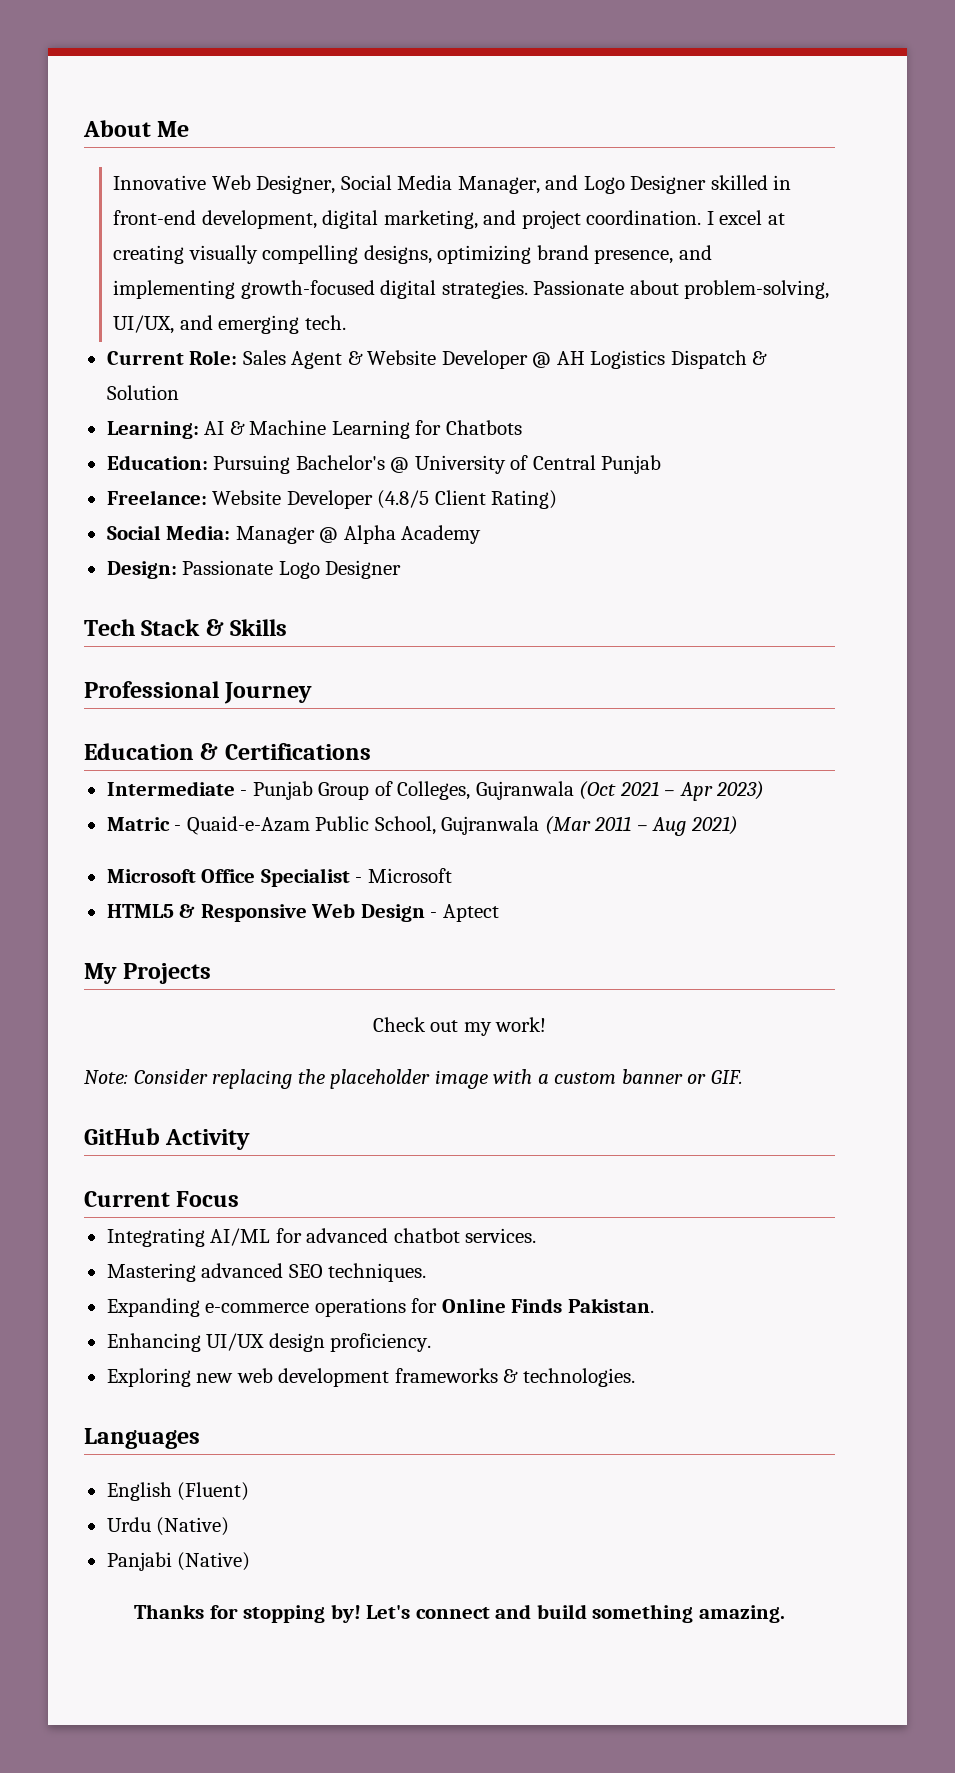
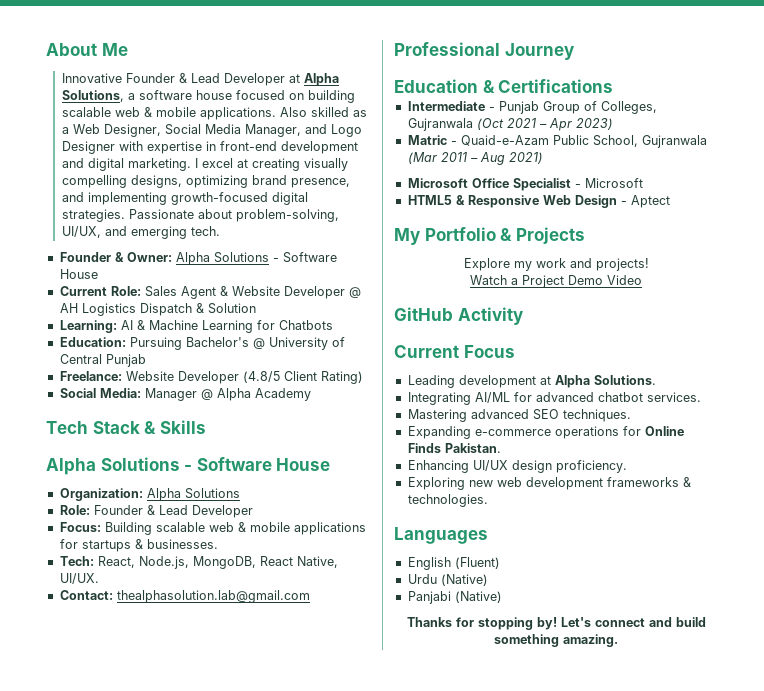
- Innovative Web Designer, Social Media Manager, and Logo Designer skilled in front-end development, digital marketing, and project coordination.
+ Innovative Founder & Lead Developer at Alpha Solutions, a software house focused on building scalable web & mobile applications. Also skilled as a Web Designer, Social Media Manager, and Logo Designer with expertise in front-end development and digital marketing.
+ Founder & Owner: Alpha Solutions - Software House
- Design: Passionate Logo Designer
  Tech Stack & Skills
+ Alpha Solutions - Software House
+ Organization: Alpha Solutions
+ Role: Founder & Lead Developer
+ Focus: Building scalable web & mobile applications for startups & businesses.
+ Tech: React, Node.js, MongoDB, React Native, UI/UX.
+ Contact: thealphasolution.lab@gmail.com
- My Projects
+ My Portfolio & Projects
- Check out my work!
- Note: Consider replacing the placeholder image with a custom banner or GIF.
+ Explore my work and projects!
+ Watch a Project Demo Video
+ Leading development at Alpha Solutions.

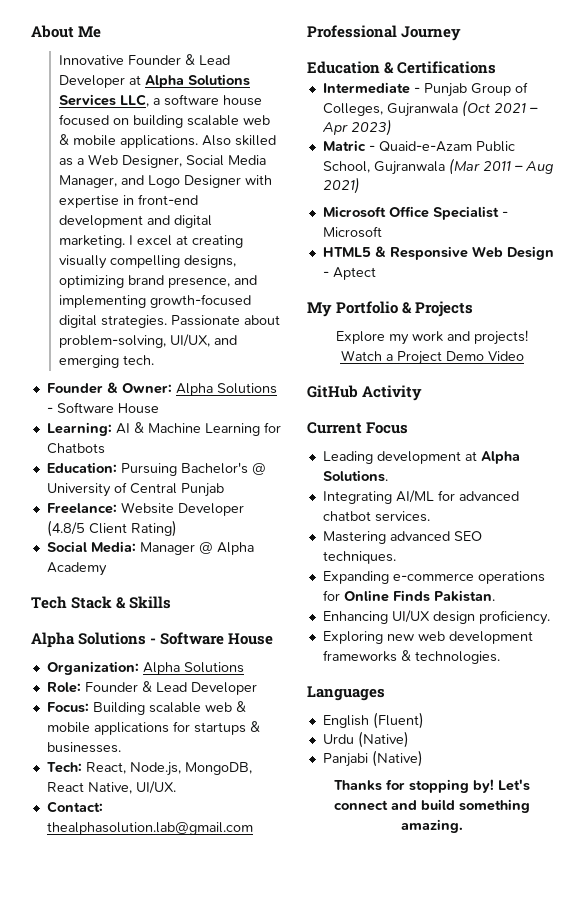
- Innovative Founder & Lead Developer at Alpha Solutions, a software house focused on building scalable web & mobile applications.
+ Innovative Founder & Lead Developer at Alpha Solutions Services LLC, a software house focused on building scalable web & mobile applications.
- Current Role: Sales Agent & Website Developer @ AH Logistics Dispatch & Solution

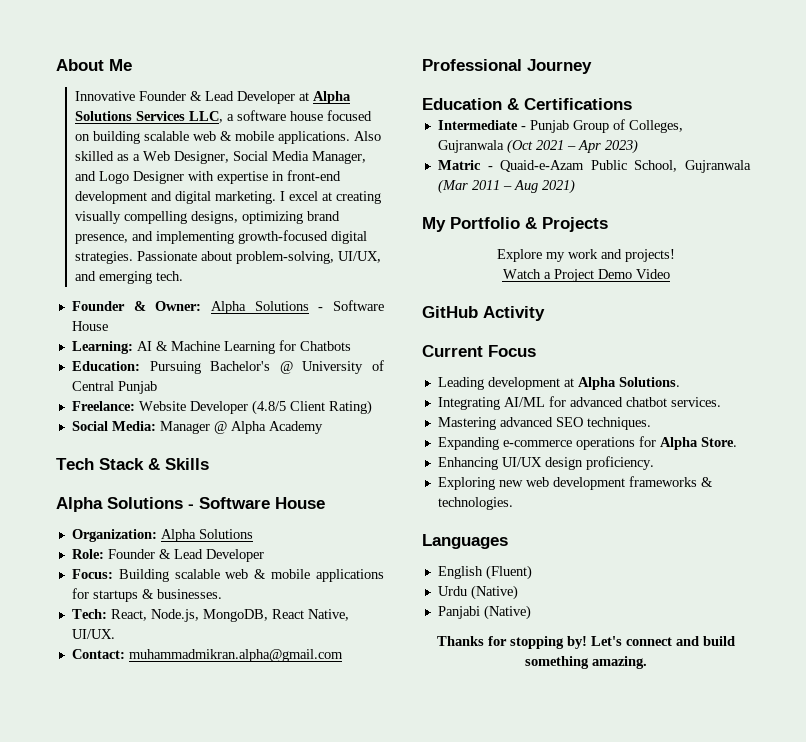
- Contact: thealphasolution.lab@gmail.com
+ Contact: muhammadmikran.alpha@gmail.com
- Microsoft Office Specialist - Microsoft
- HTML5 & Responsive Web Design - Aptect
- Expanding e-commerce operations for Online Finds Pakistan.
+ Expanding e-commerce operations for Alpha Store.

